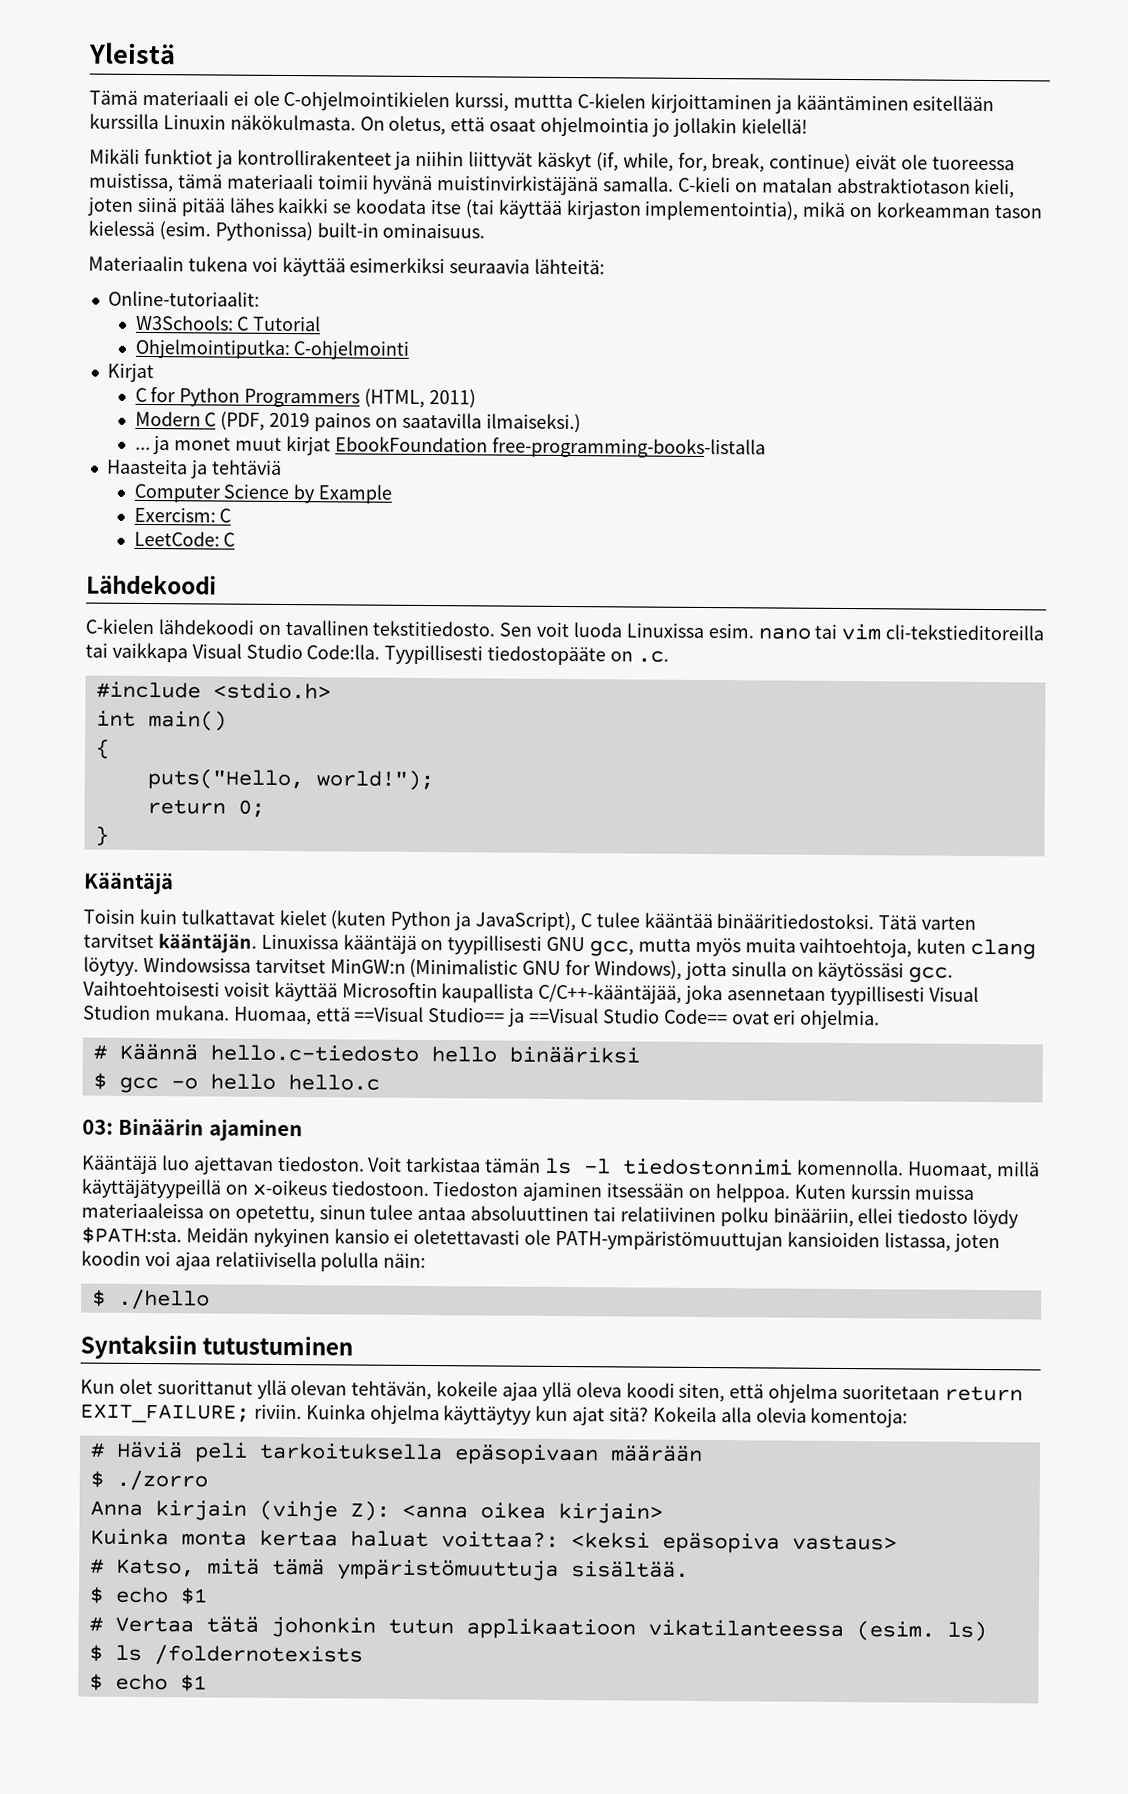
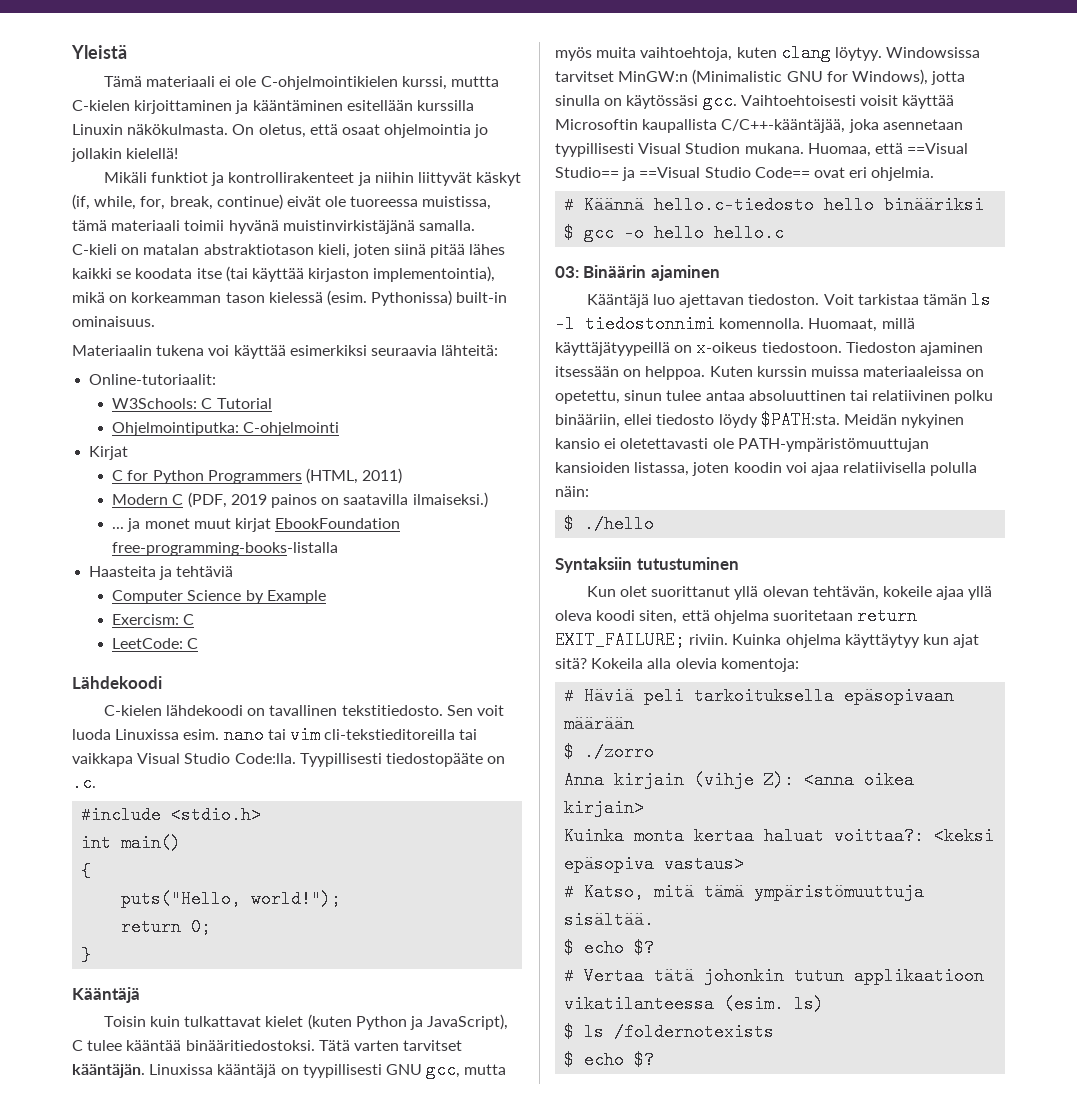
  # Katso, mitä tämä ympäristömuuttuja sisältää.
- $ echo $1
+ $ echo $?
  $ ls /foldernotexists
- $ echo $1
+ $ echo $?

